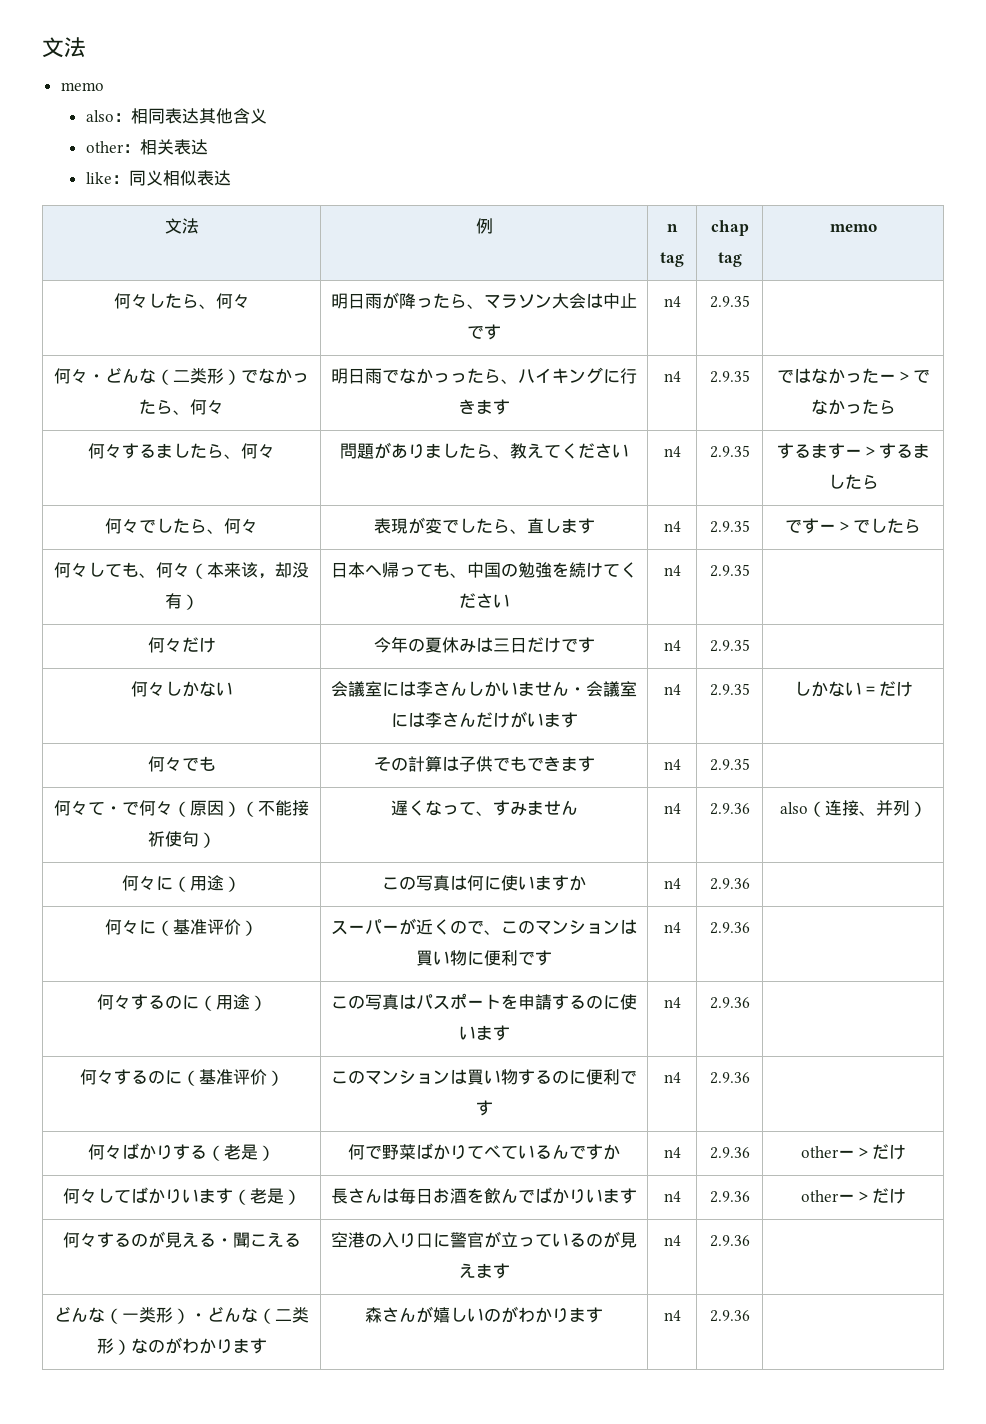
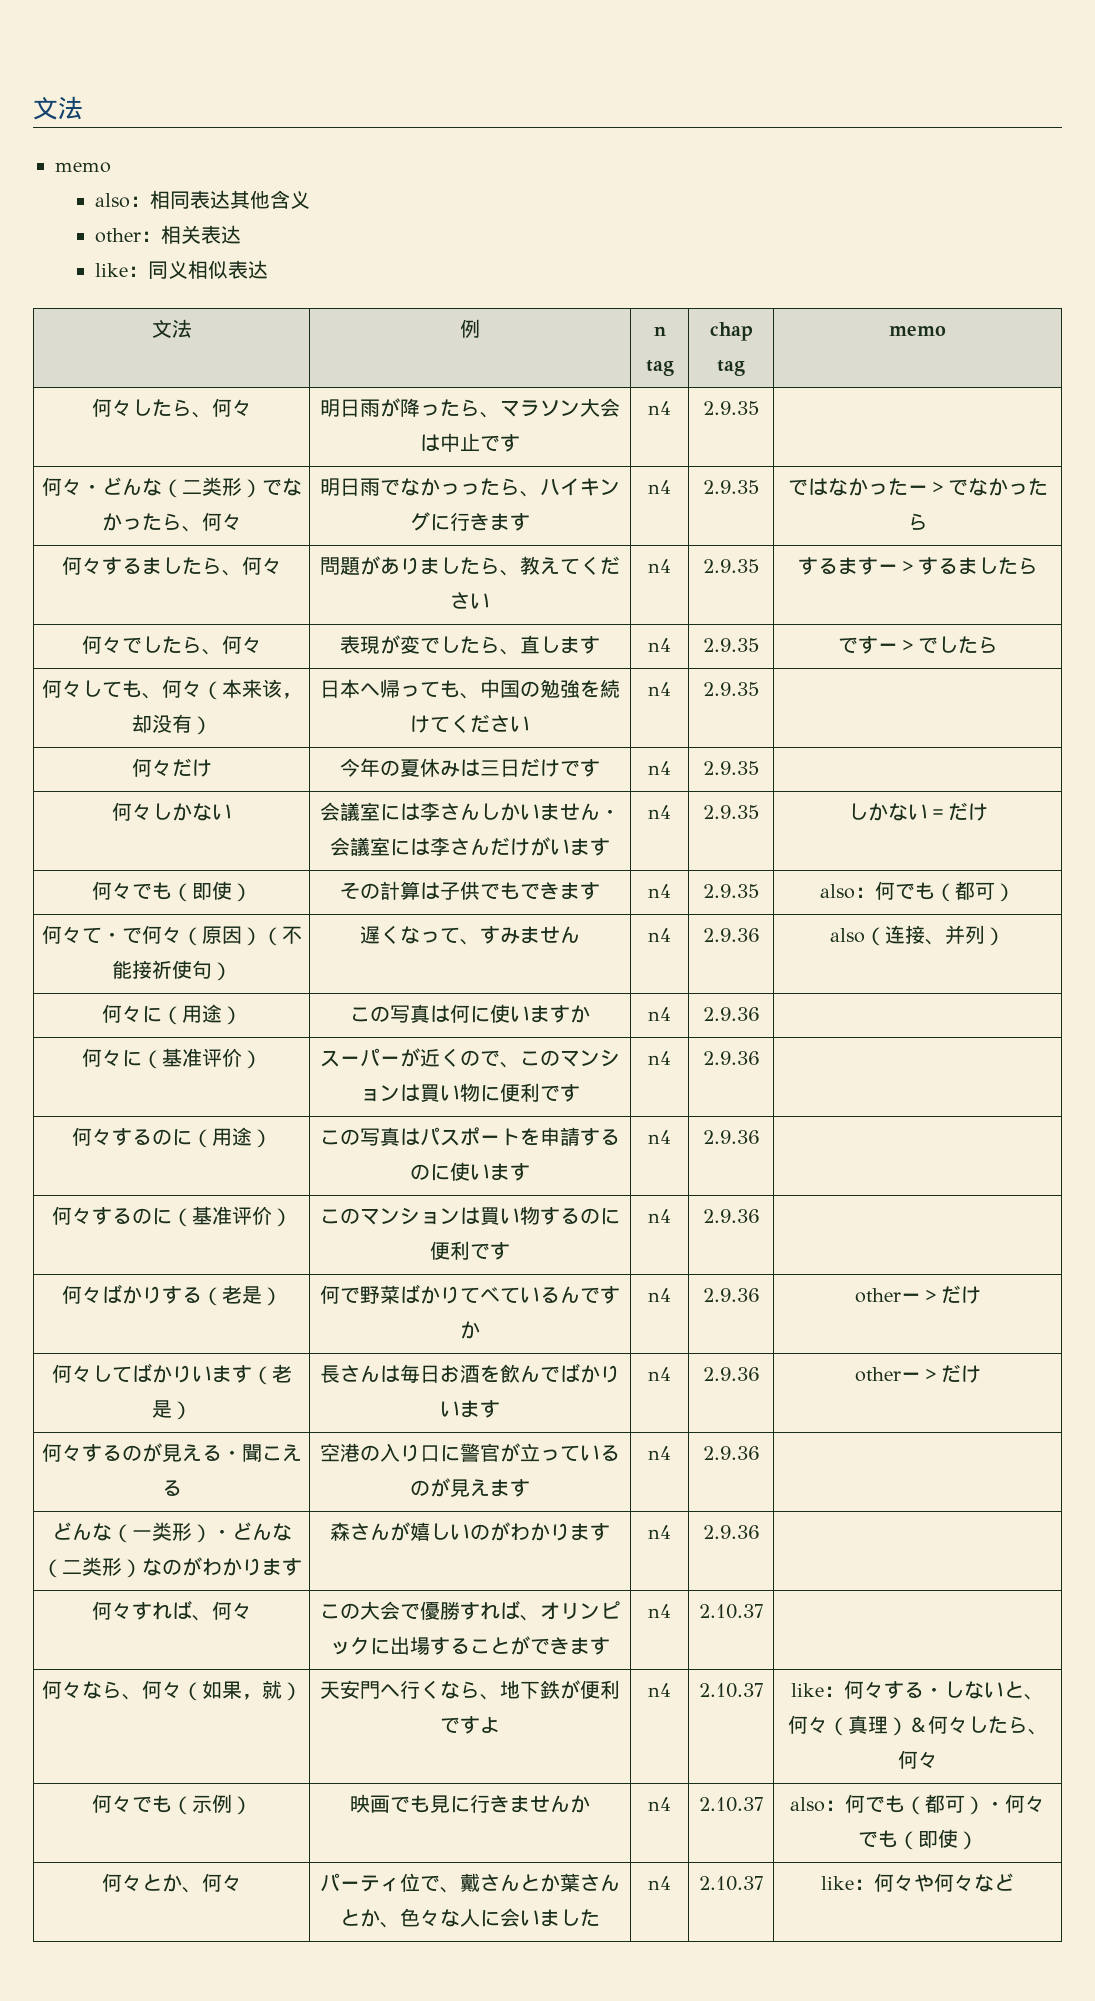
- 何々でも | その計算は子供でもできます | n4 | 2.9.35 |
+ 何々でも（即使） | その計算は子供でもできます | n4 | 2.9.35 | also：何でも（都可）
+ 何々すれば、何々 | この大会で優勝すれば、オリンピックに出場することができます | n4 | 2.10.37 |
+ 何々なら、何々（如果，就） | 天安門へ行くなら、地下鉄が便利ですよ | n4 | 2.10.37 | like：何々する・しないと、何々（真理）＆何々したら、何々
+ 何々でも（示例） | 映画でも見に行きませんか | n4 | 2.10.37 | also：何でも（都可）・何々でも（即使）
+ 何々とか、何々 | パーティ位で、戴さんとか葉さんとか、色々な人に会いました | n4 | 2.10.37 | like：何々や何々など

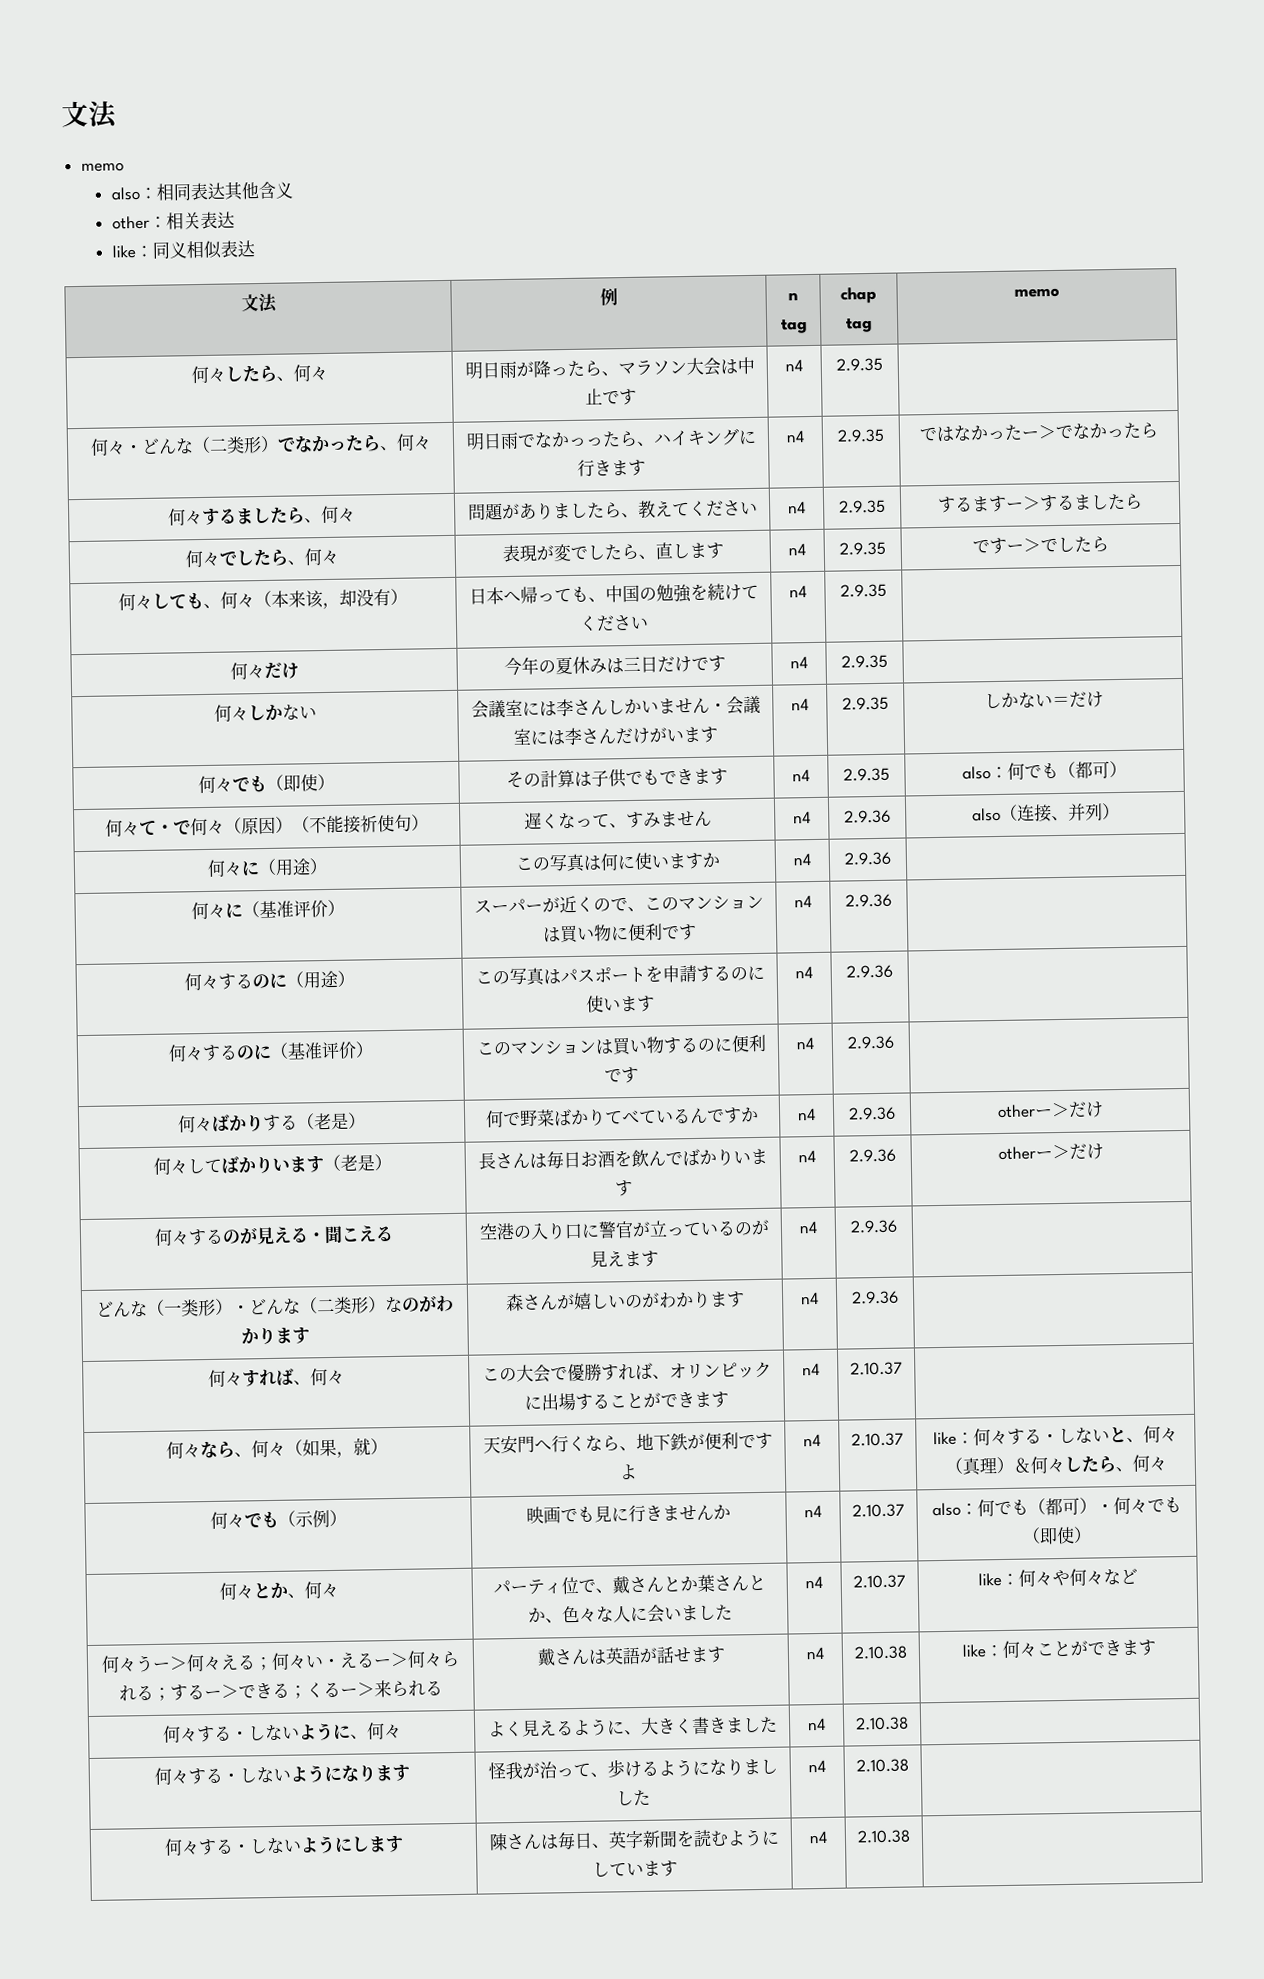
+ 何々うー＞何々える；何々い・えるー＞何々られる；するー＞できる；くるー＞来られる | 戴さんは英語が話せます | n4 | 2.10.38 | like：何々ことができます
+ 何々する・しないように、何々 | よく見えるように、大きく書きました | n4 | 2.10.38 |
+ 何々する・しないようになります | 怪我が治って、歩けるようになりましした | n4 | 2.10.38 |
+ 何々する・しないようにします | 陳さんは毎日、英字新聞を読むようにしています | n4 | 2.10.38 |

